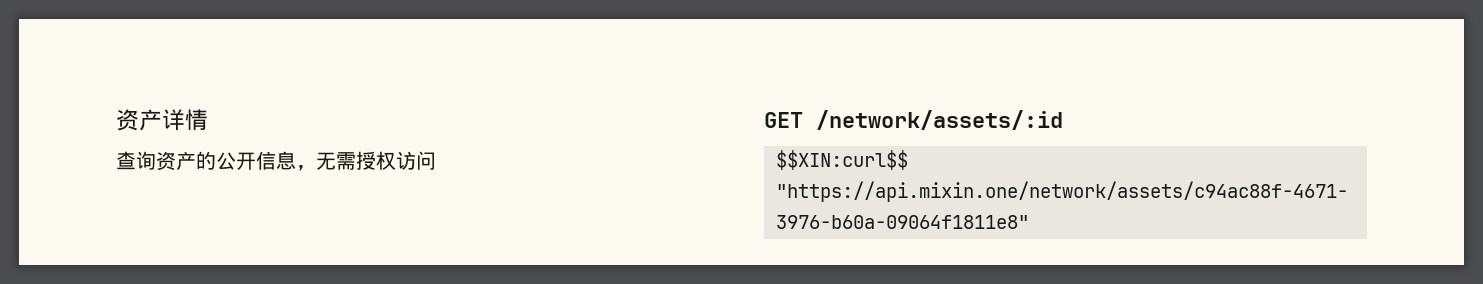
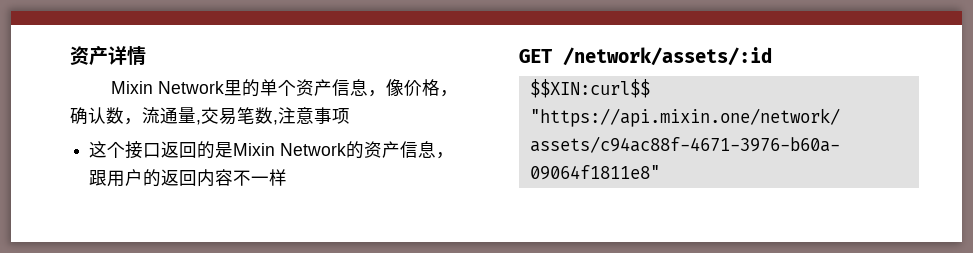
- 查询资产的公开信息，无需授权访问
+ Mixin Network里的单个资产信息，像价格，确认数，流通量,交易笔数,注意事项
+ 这个接口返回的是Mixin Network的资产信息，跟用户的返回内容不一样

